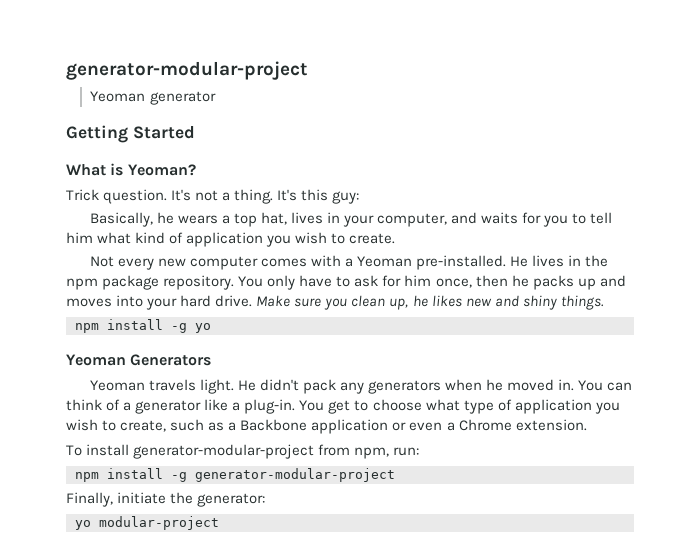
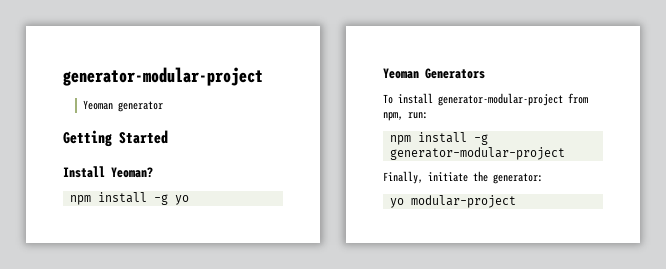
- What is Yeoman?
+ Install Yeoman?
- Trick question. It's not a thing. It's this guy:
- Basically, he wears a top hat, lives in your computer, and waits for you to tell him what kind of application you wish to create.
- Not every new computer comes with a Yeoman pre-installed. He lives in the npm package repository. You only have to ask for him once, then he packs up and moves into your hard drive. Make sure you clean up, he likes new and shiny things.
- Yeoman travels light. He didn't pack any generators when he moved in. You can think of a generator like a plug-in. You get to choose what type of application you wish to create, such as a Backbone application or even a Chrome extension.

